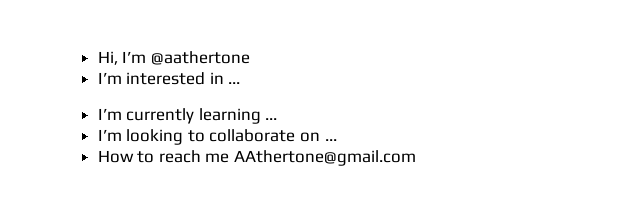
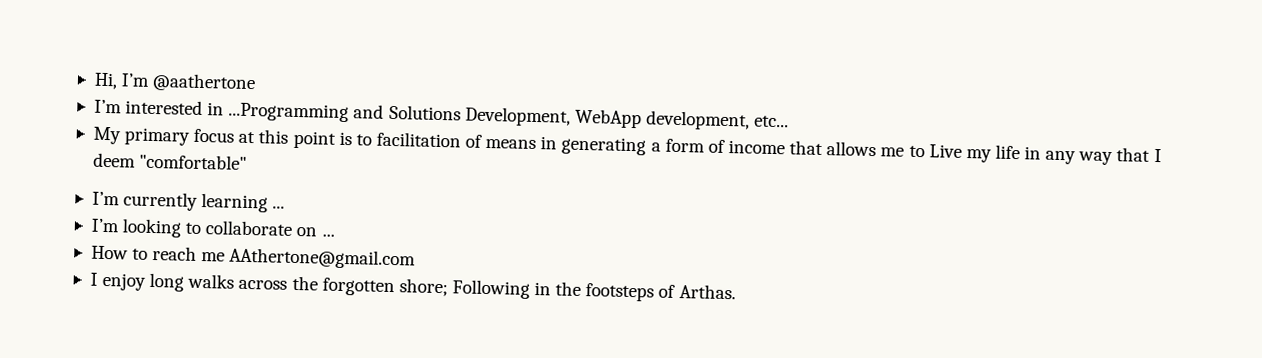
- I’m interested in ...
+ I’m interested in ...Programming and Solutions Development, WebApp development, etc...
+ My primary focus at this point is to facilitation of means in generating a form of income that allows me to Live my life in any way that I deem "comfortable"
+ I enjoy long walks across the forgotten shore; Following in the footsteps of Arthas.

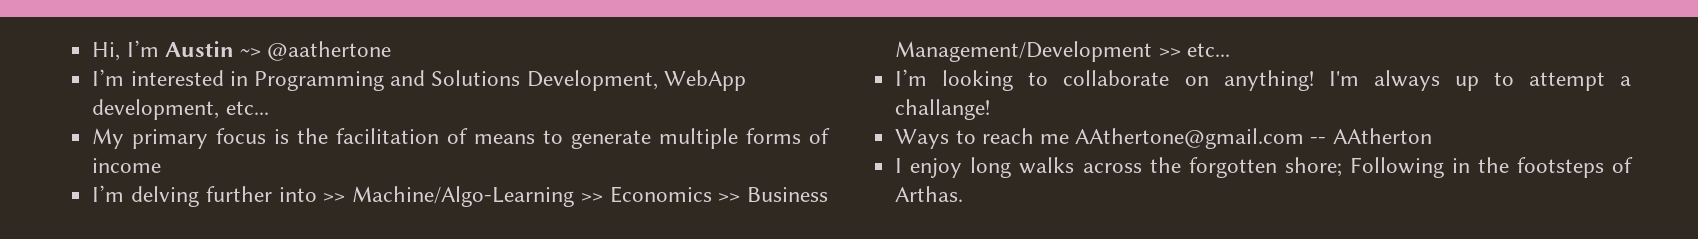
- Hi, I’m @aathertone
+ Hi, I’m Austin ~> @aathertone
- I’m interested in ...Programming and Solutions Development, WebApp development, etc...
+ I’m interested in Programming and Solutions Development, WebApp development, etc...
- My primary focus at this point is to facilitation of means in generating a form of income that allows me to Live my life in any way that I deem "comfortable"
- I’m currently learning ...
+ My primary focus is the facilitation of means to generate multiple forms of income
+ I’m delving further into >> Machine/Algo-Learning >> Economics >> Business Management/Development >> etc...
- I’m looking to collaborate on ...
- How to reach me AAthertone@gmail.com
+ I’m looking to collaborate on anything! I'm always up to attempt a challange!
+ Ways to reach me AAthertone@gmail.com -- AAtherton

